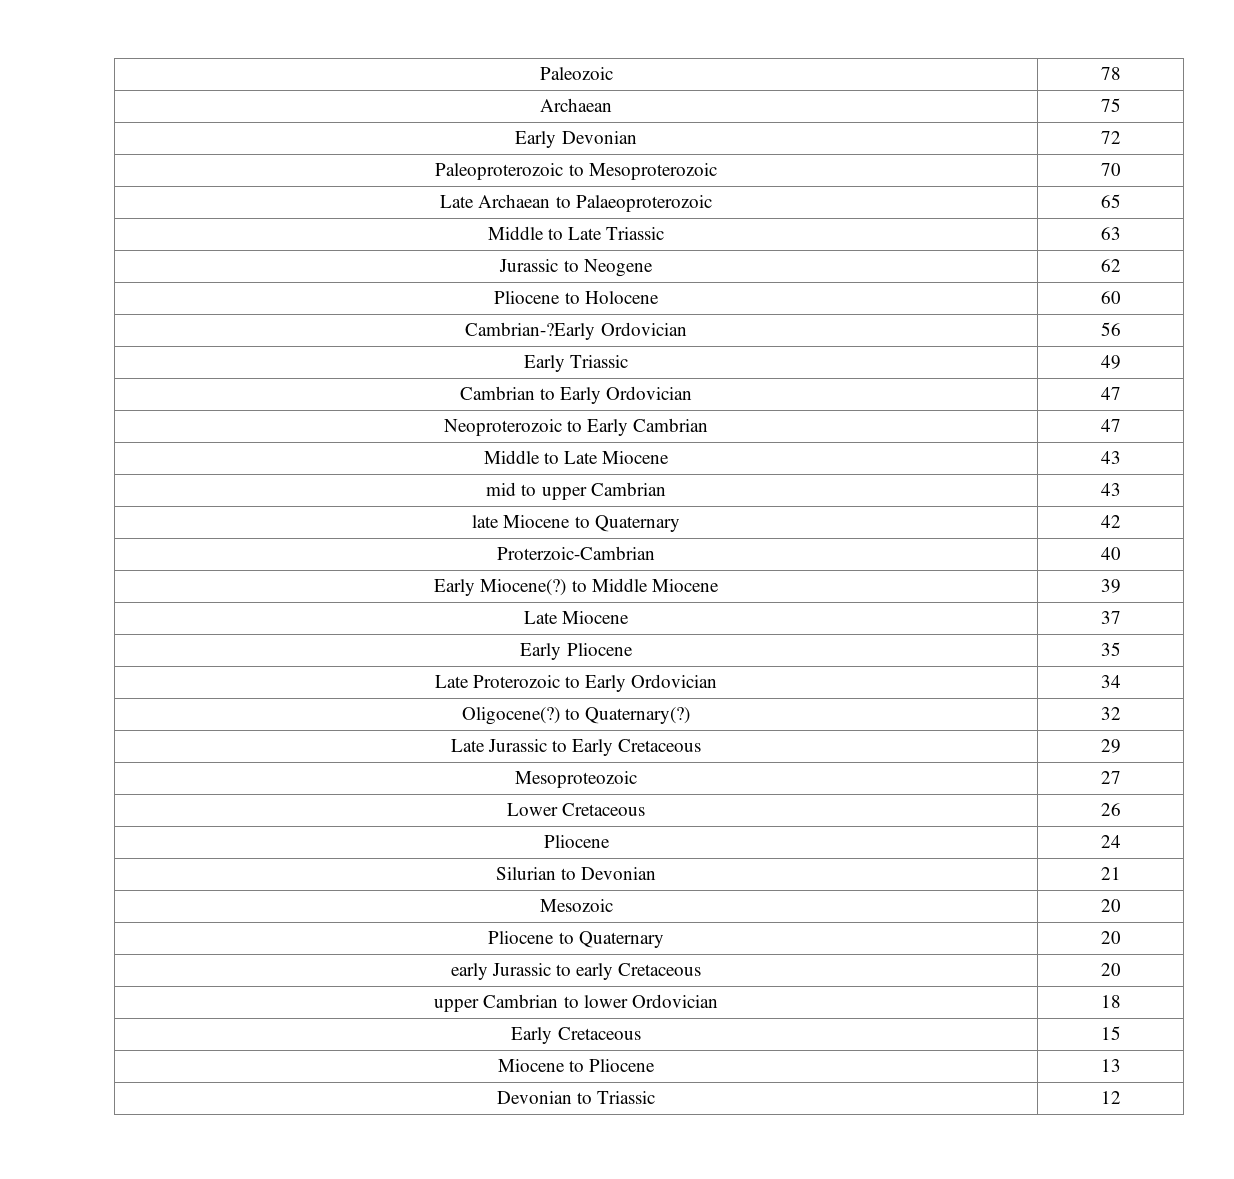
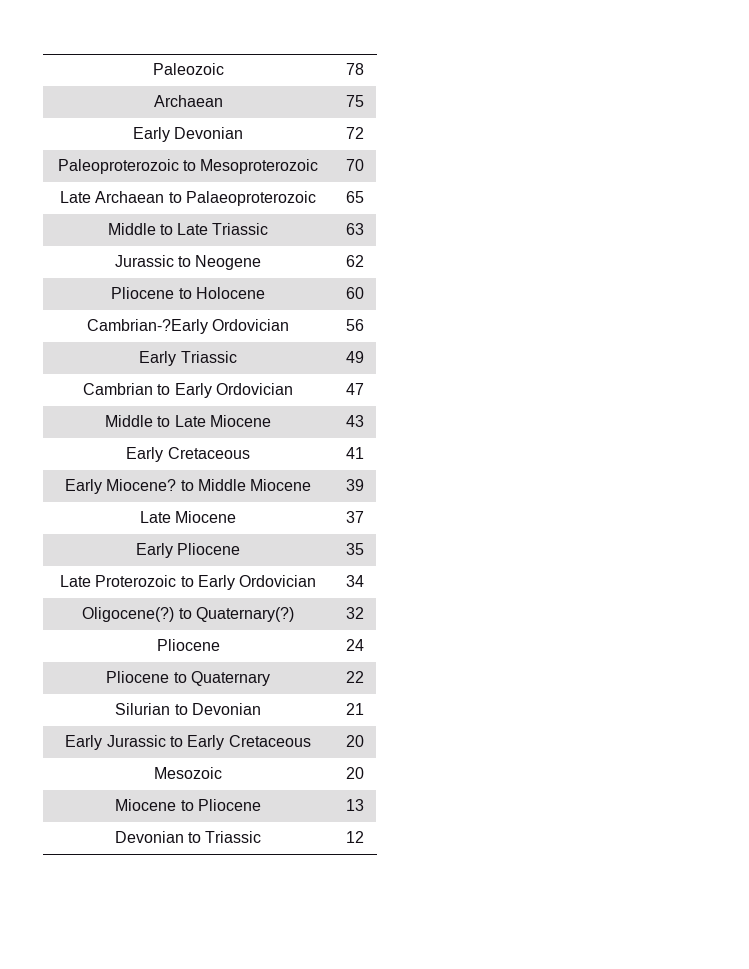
- Neoproterozoic to Early Cambrian | 47
- mid to upper Cambrian | 43
- late Miocene to Quaternary | 42
- Proterzoic-Cambrian | 40
- Early Miocene(?) to Middle Miocene | 39
+ Early Cretaceous | 41
+ Early Miocene? to Middle Miocene | 39
- Late Jurassic to Early Cretaceous | 29
- Mesoproteozoic | 27
- Lower Cretaceous | 26
  Pliocene | 24
+ Pliocene to Quaternary | 22
  Silurian to Devonian | 21
- Mesozoic | 20
- Pliocene to Quaternary | 20
- early Jurassic to early Cretaceous | 20
+ Early Jurassic to Early Cretaceous | 20
- upper Cambrian to lower Ordovician | 18
- Early Cretaceous | 15
+ Mesozoic | 20

